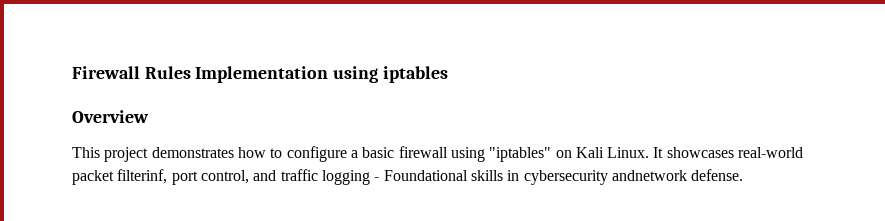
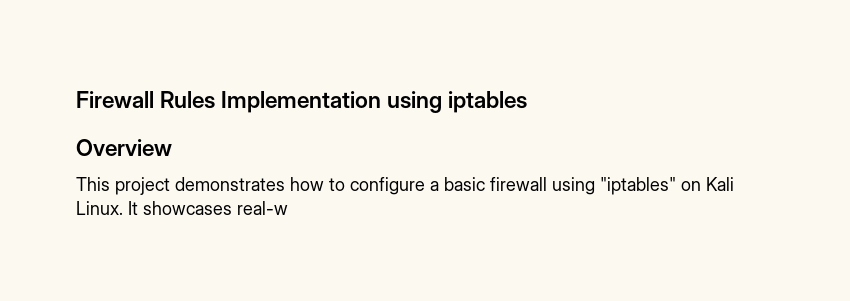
- It showcases real-world packet filterinf, port control, and traffic logging - Foundational skills in cybersecurity andnetwork defense.
+ It showcases real-w

